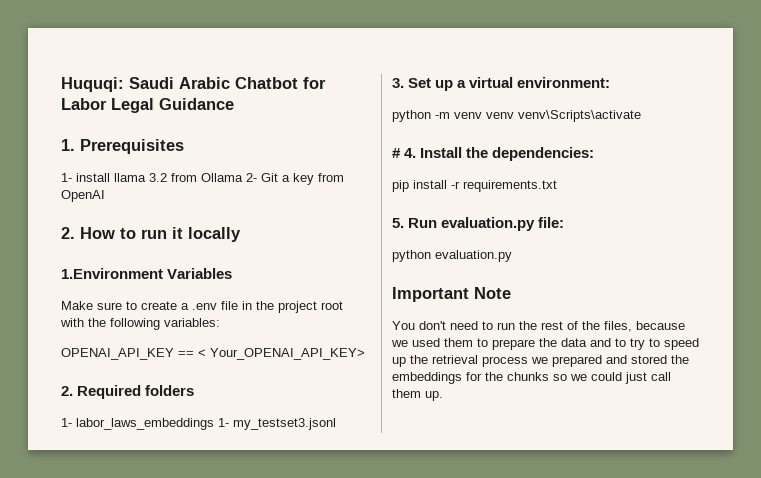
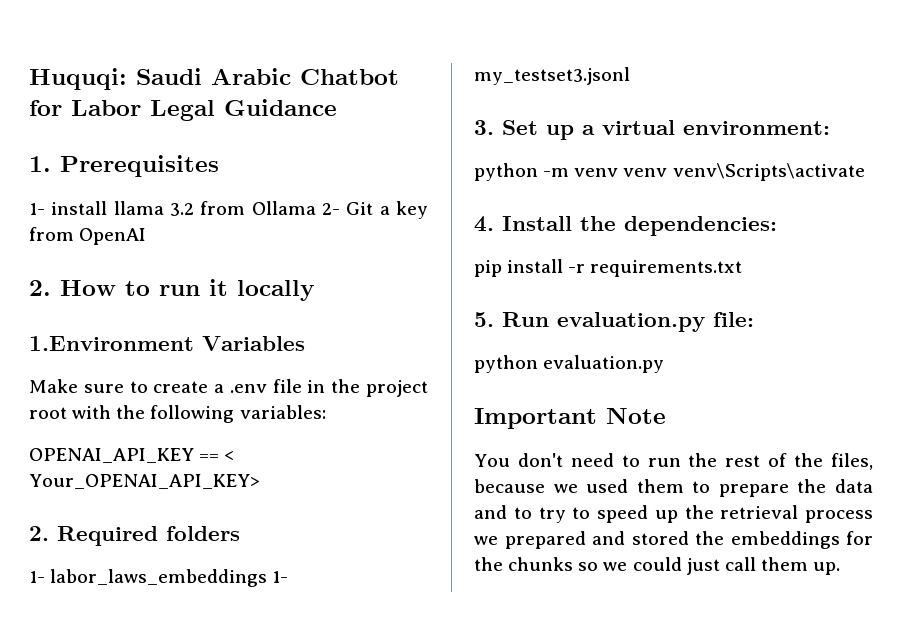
- # 4. Install the dependencies:
+ 4. Install the dependencies:

